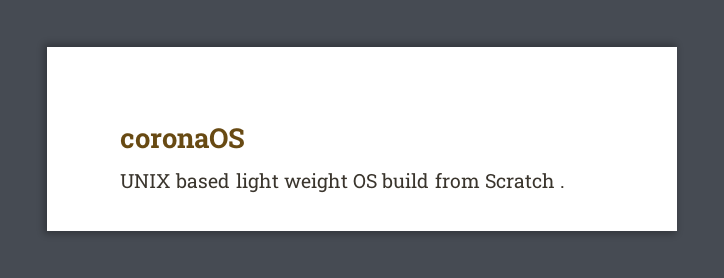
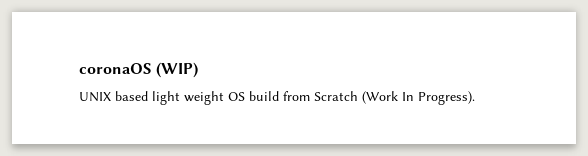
- coronaOS
+ coronaOS (WIP)
- UNIX based light weight OS build from Scratch .
+ UNIX based light weight OS build from Scratch (Work In Progress).

